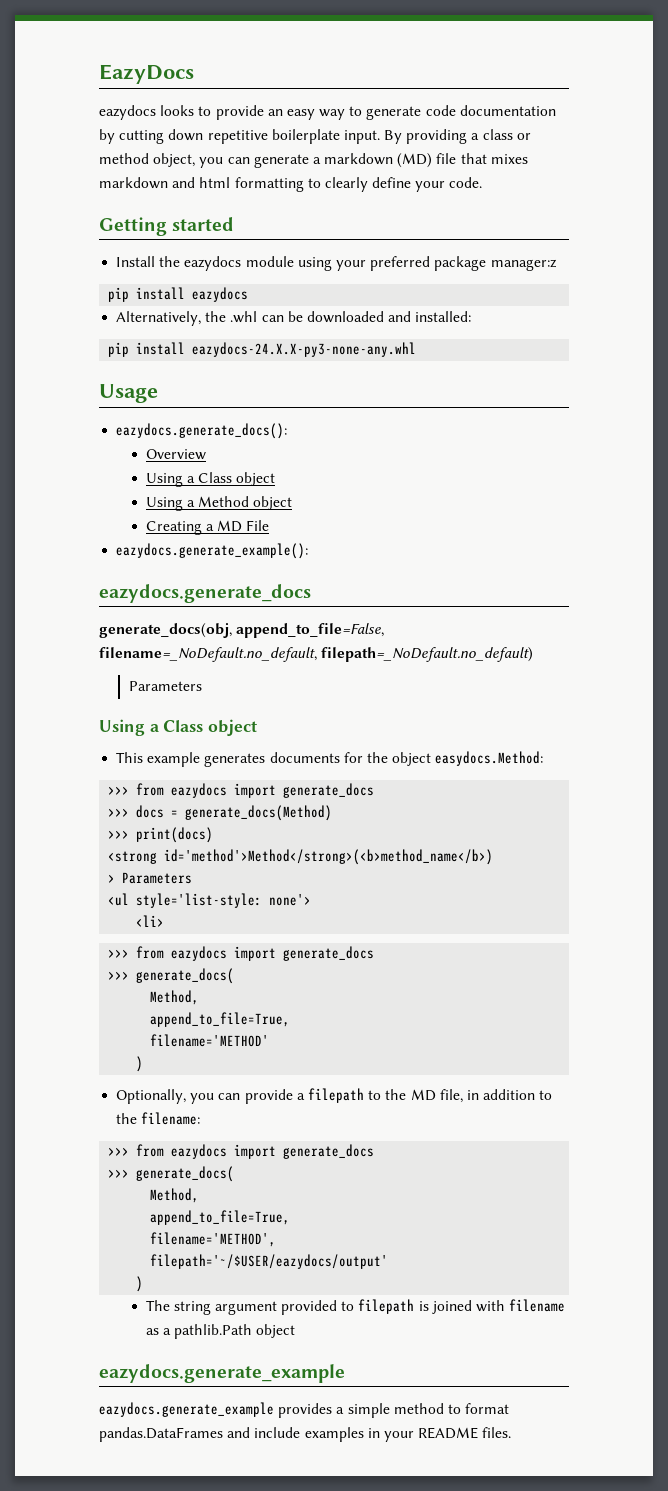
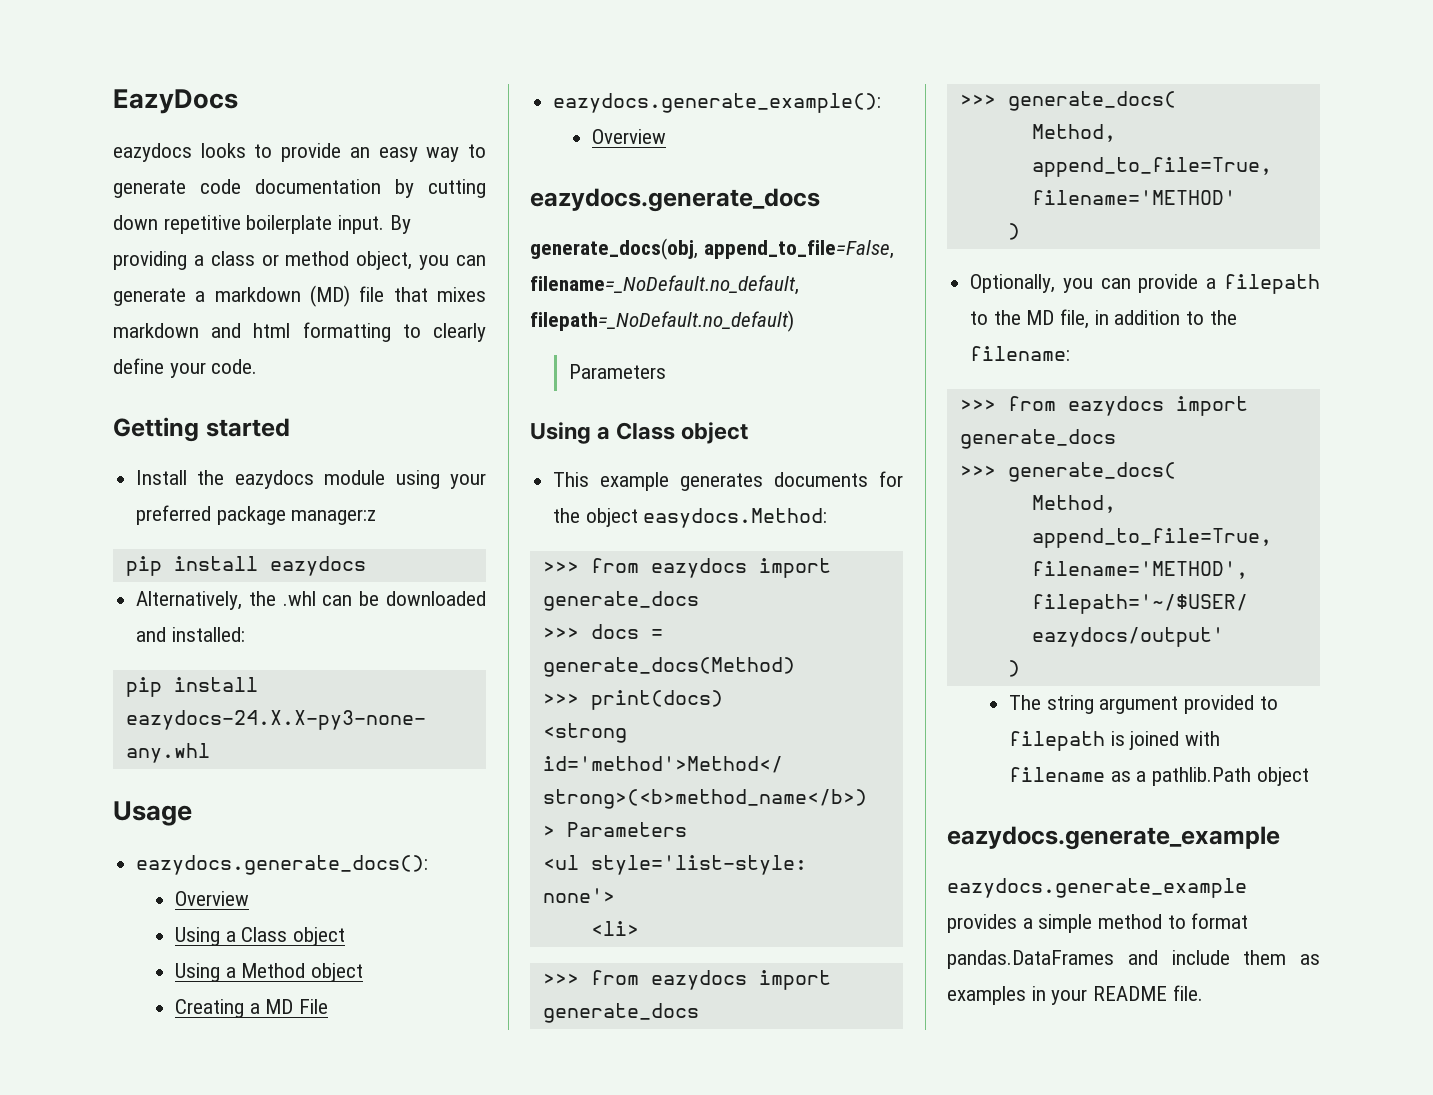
  eazydocs.generate_example():
+ Overview
- eazydocs.generate_example provides a simple method to format pandas.DataFrames and include examples in your README files.
+ eazydocs.generate_example provides a simple method to format pandas.DataFrames and include them as examples in your README file.

